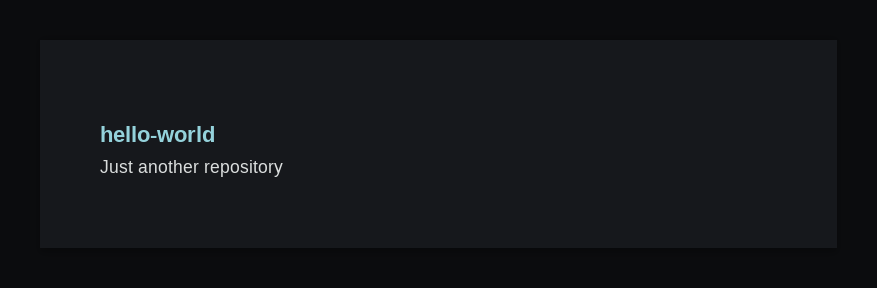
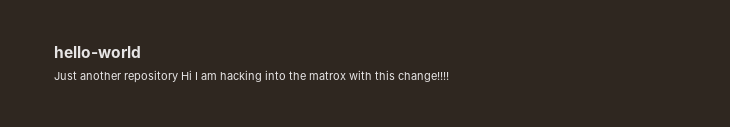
- Just another repository
+ Just another repository Hi I am hacking into the matrox with this change!!!!

